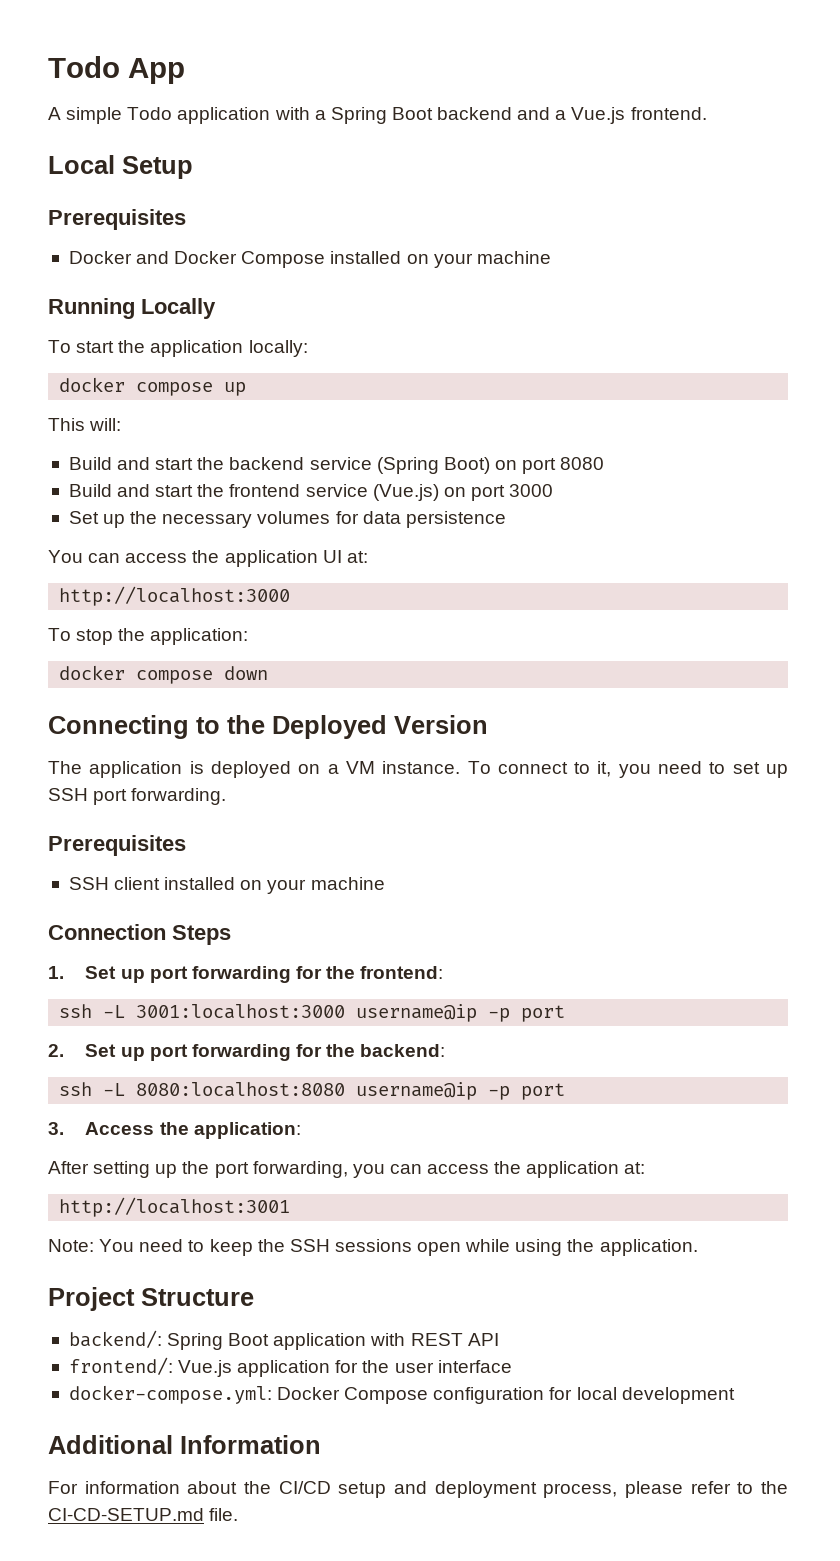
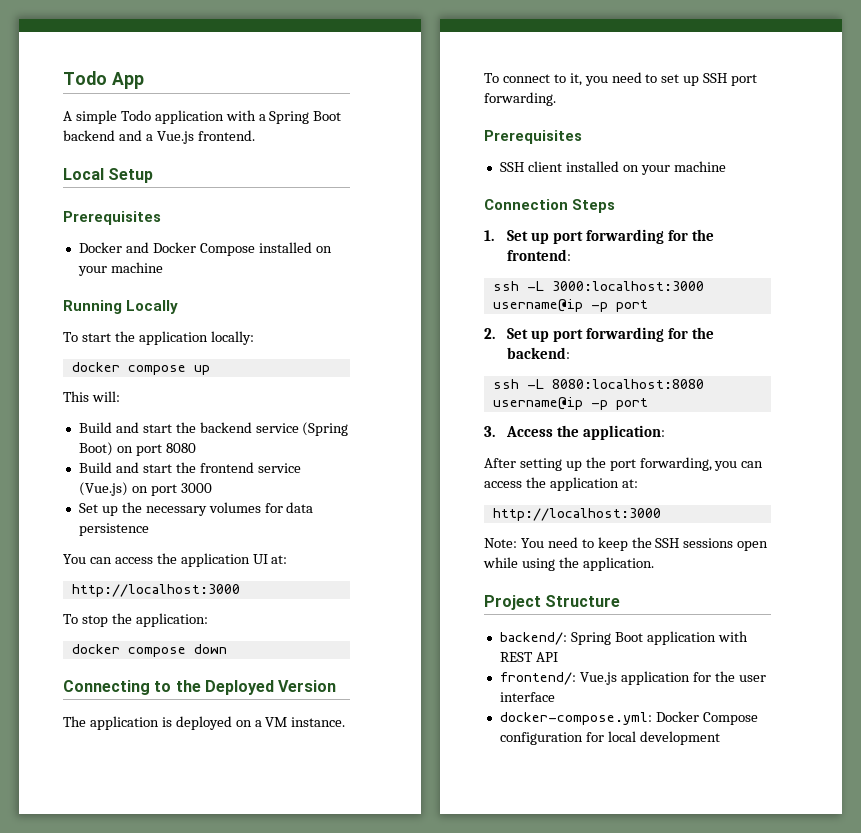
- ssh -L 3001:localhost:3000 username@ip -p port
+ ssh -L 3000:localhost:3000 username@ip -p port
  After setting up the port forwarding, you can access the application at:
- http://localhost:3001
+ http://localhost:3000
- Additional Information
- For information about the CI/CD setup and deployment process, please refer to the CI-CD-SETUP.md file.

